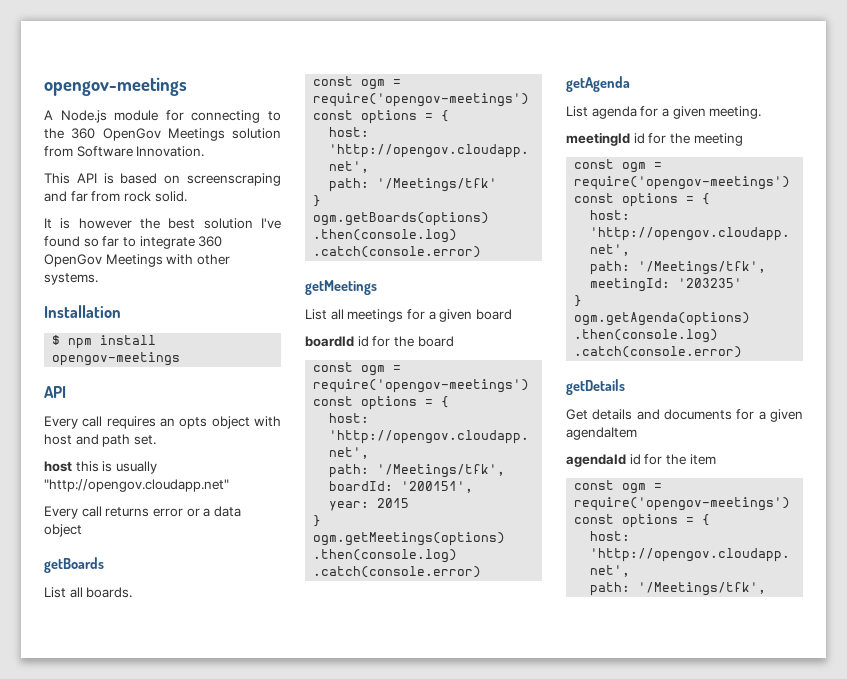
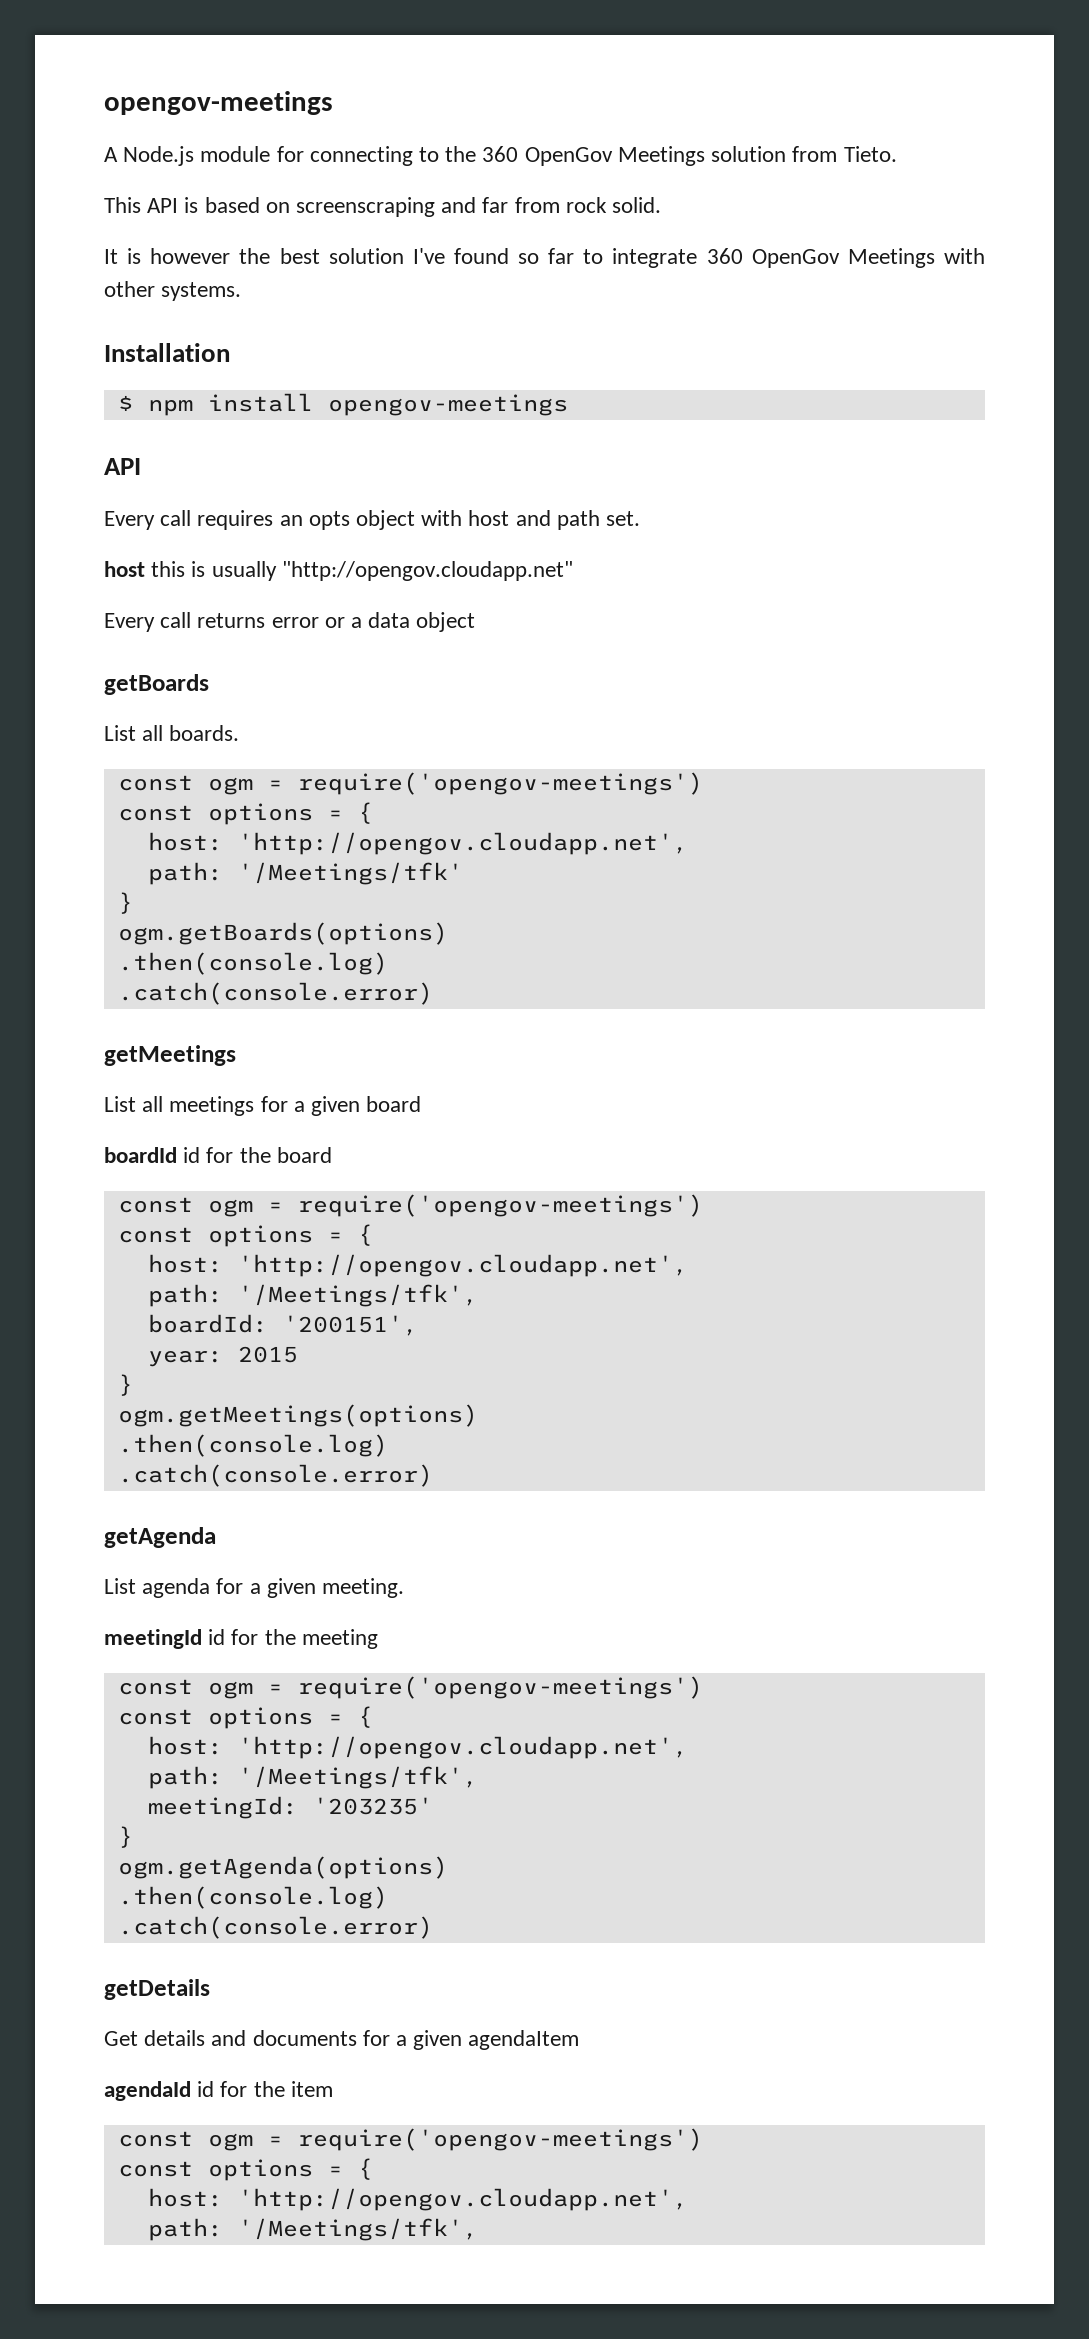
- A Node.js module for connecting to the 360 OpenGov Meetings solution from Software Innovation.
+ A Node.js module for connecting to the 360 OpenGov Meetings solution from Tieto.

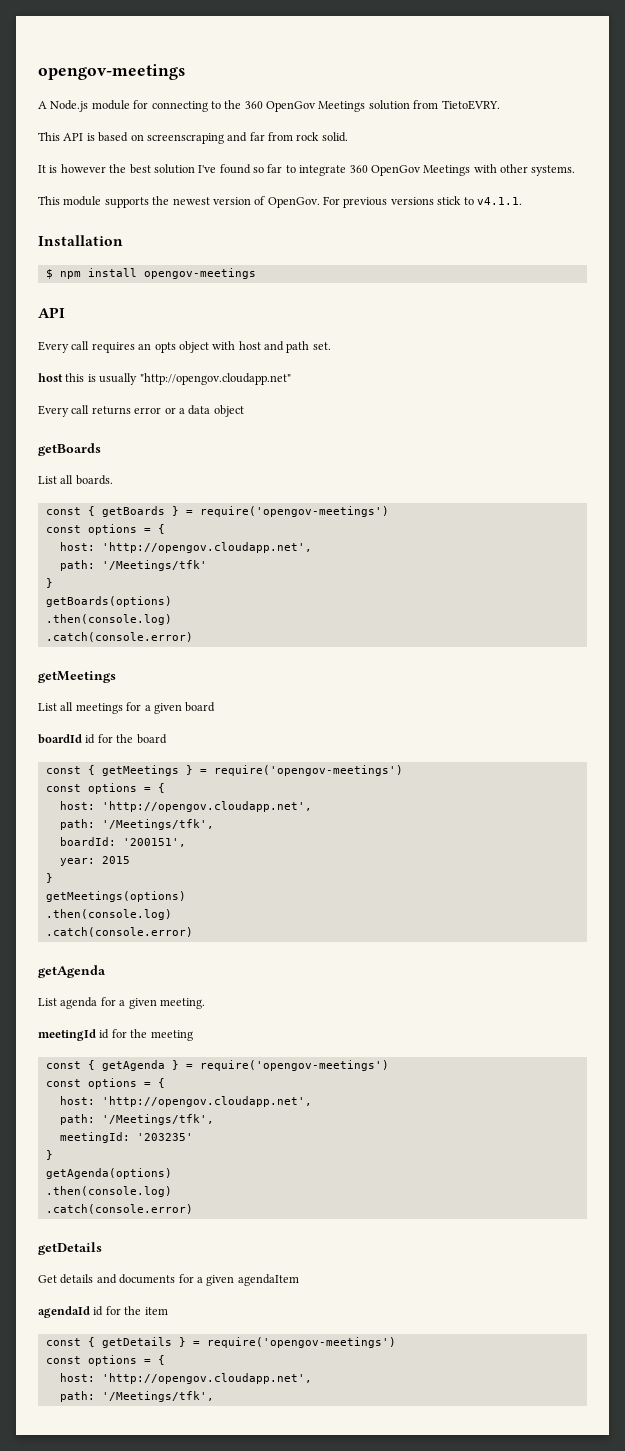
- A Node.js module for connecting to the 360 OpenGov Meetings solution from Tieto.
+ A Node.js module for connecting to the 360 OpenGov Meetings solution from TietoEVRY.
+ This module supports the newest version of OpenGov. For previous versions stick to v4.1.1.
  List all boards.
- const ogm = require('opengov-meetings')
+ const { getBoards } = require('opengov-meetings')
- ogm.getBoards(options)
+ getBoards(options)
  boardId id for the board
- const ogm = require('opengov-meetings')
+ const { getMeetings } = require('opengov-meetings')
- ogm.getMeetings(options)
+ getMeetings(options)
  meetingId id for the meeting
- const ogm = require('opengov-meetings')
+ const { getAgenda } = require('opengov-meetings')
- ogm.getAgenda(options)
+ getAgenda(options)
  agendaId id for the item
- const ogm = require('opengov-meetings')
+ const { getDetails } = require('opengov-meetings')

